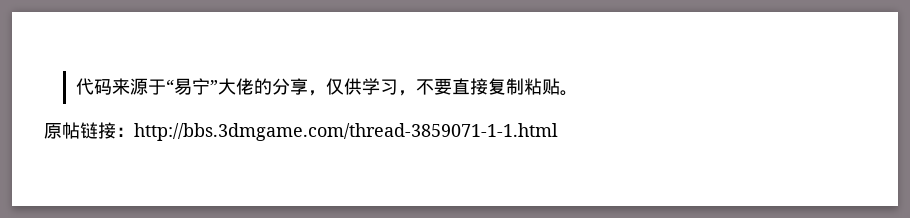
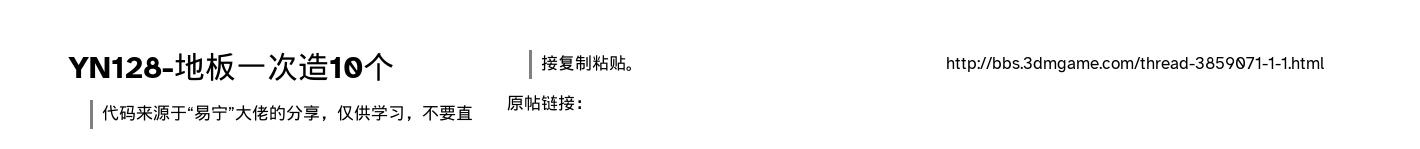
+ YN128-地板一次造10个

